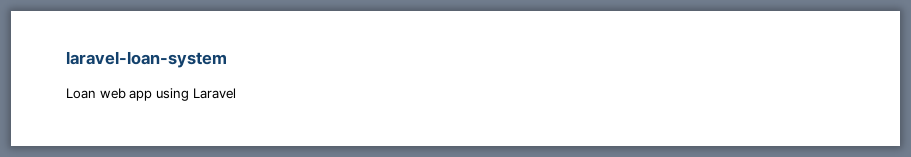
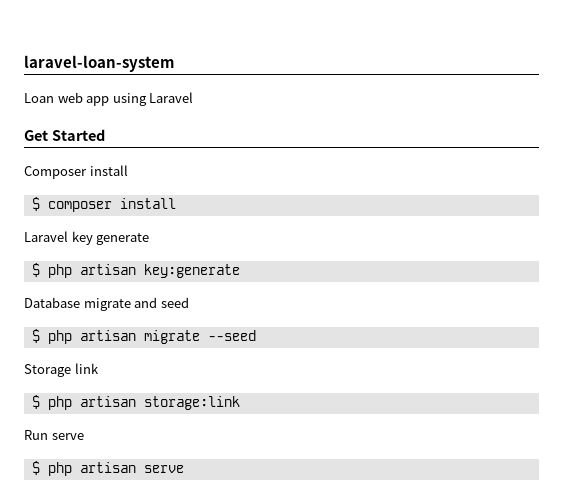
+ Get Started
+ Composer install
+ $ composer install
+ Laravel key generate
+ $ php artisan key:generate
+ Database migrate and seed
+ $ php artisan migrate --seed
+ Storage link
+ $ php artisan storage:link
+ Run serve
+ $ php artisan serve

